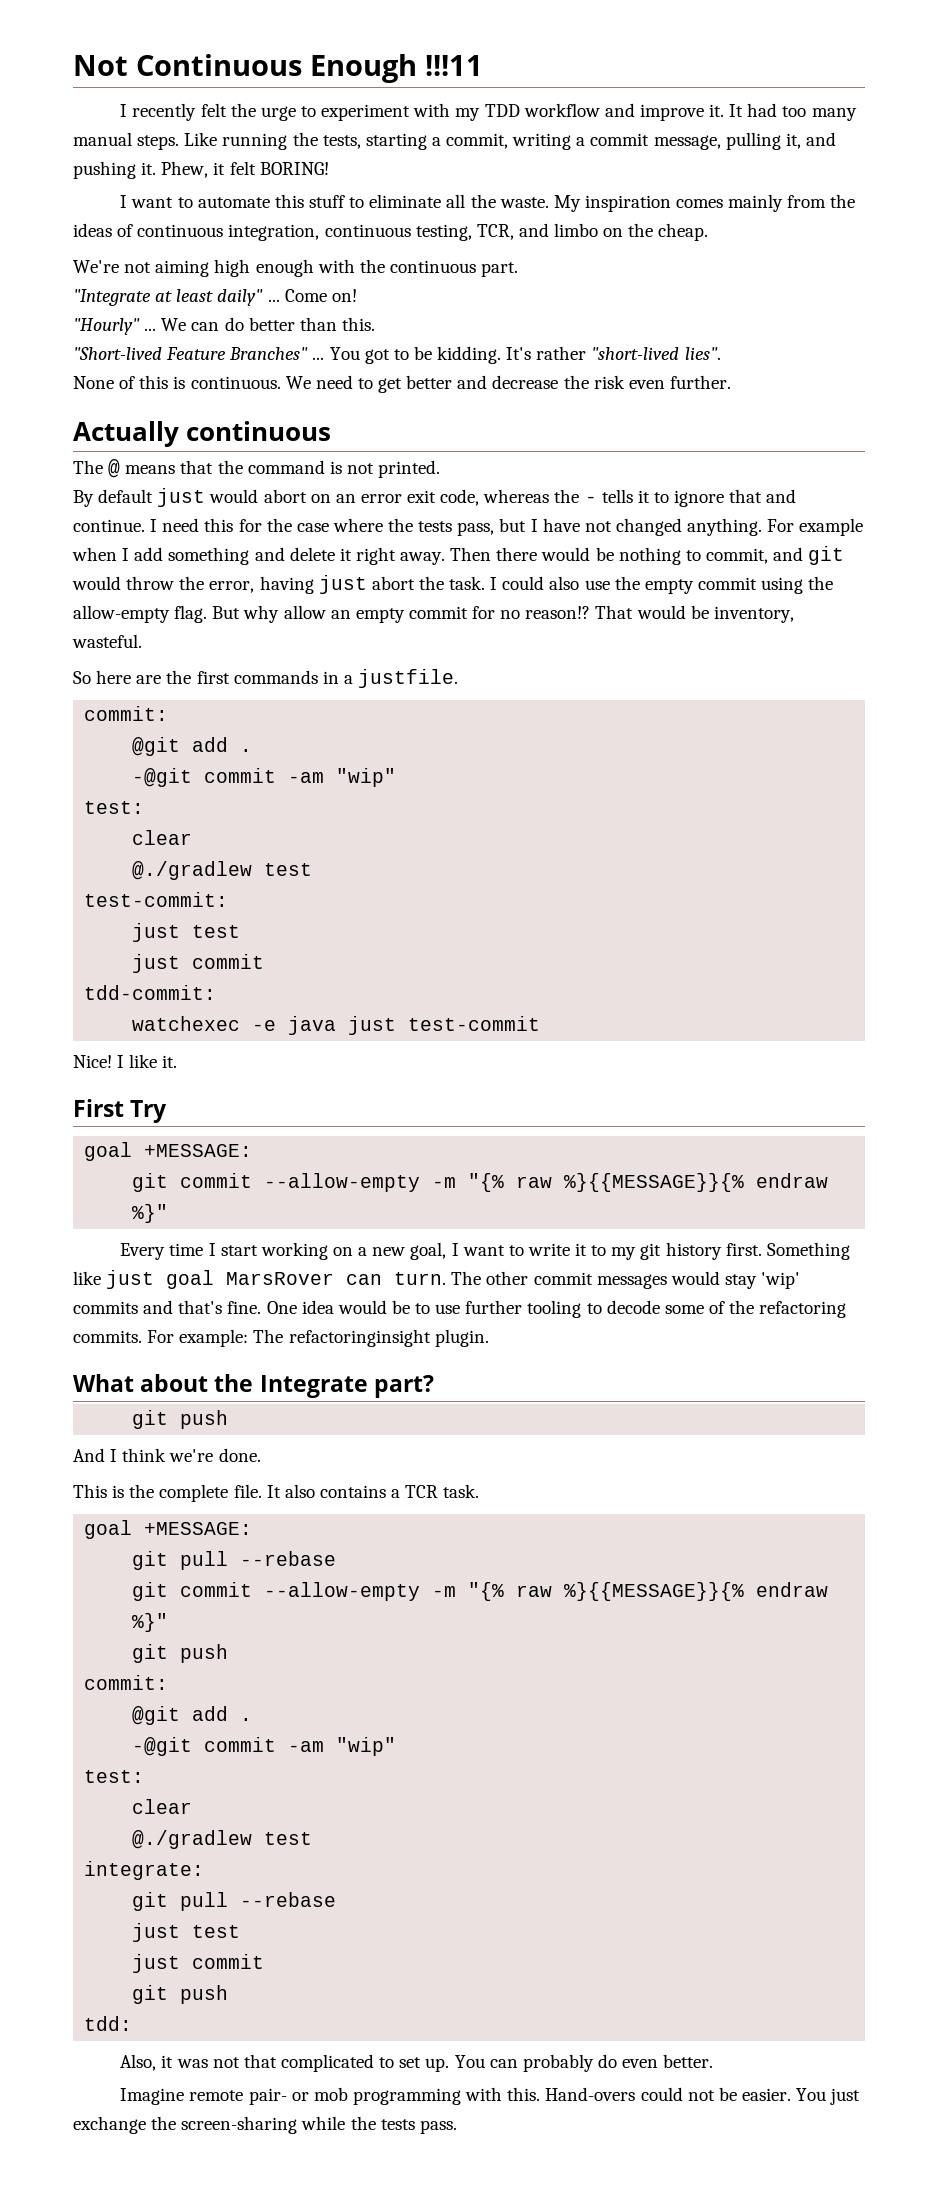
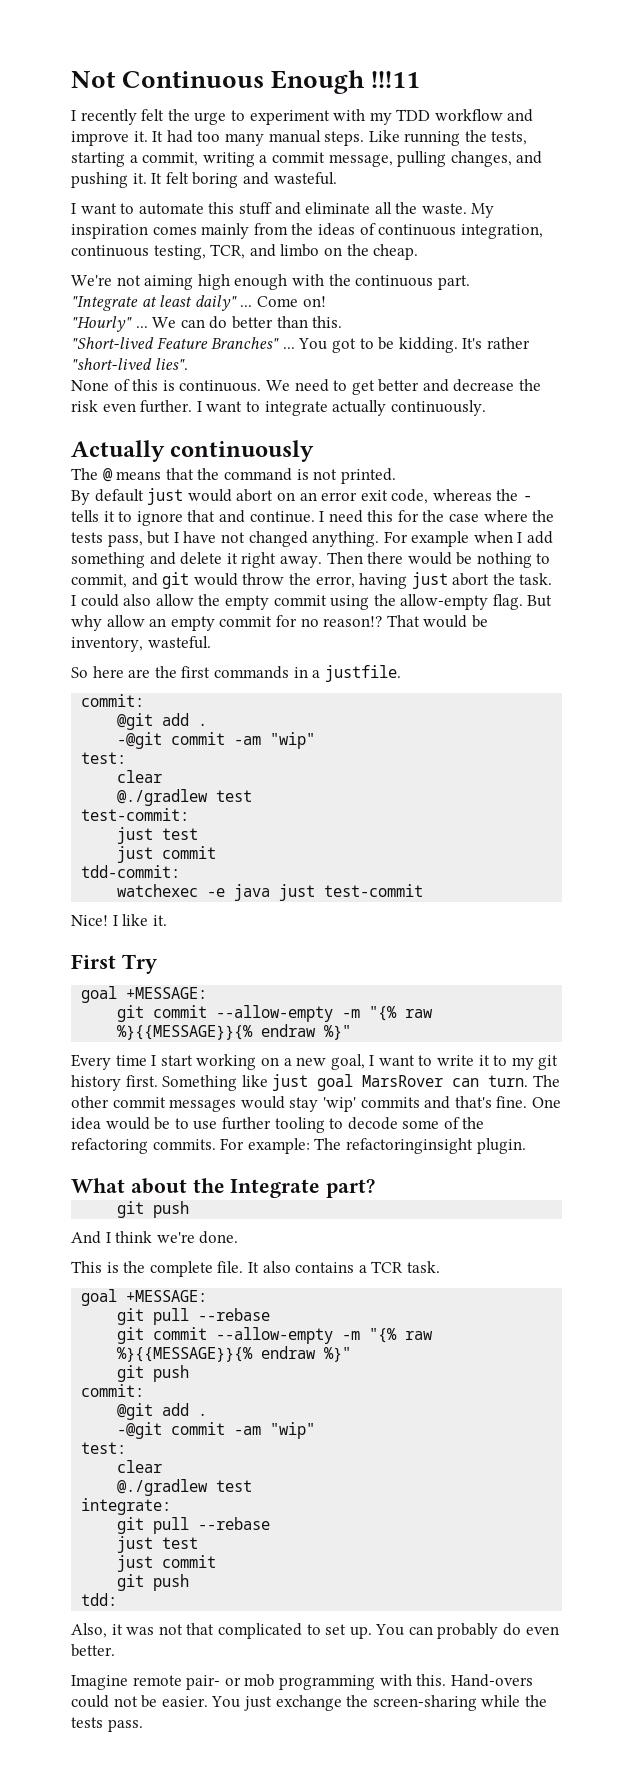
- Like running the tests, starting a commit, writing a commit message, pulling it, and pushing it.
+ Like running the tests, starting a commit, writing a commit message, pulling changes, and pushing it.
- Phew, it felt BORING!
+ It felt boring and wasteful.
- I want to automate this stuff to eliminate all the waste.
+ I want to automate this stuff and eliminate all the waste.
+ I want to integrate actually continuously.
- Actually continuous
+ Actually continuously
- I could also use the empty commit using the allow-empty flag.
+ I could also allow the empty commit using the allow-empty flag.

